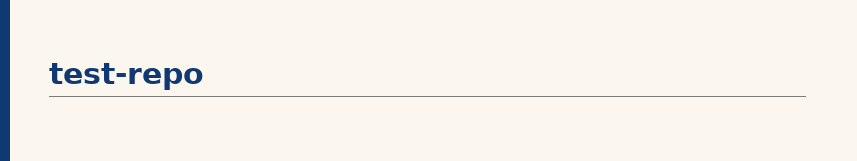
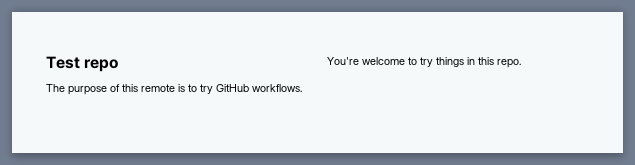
- test-repo
+ Test repo
+ The purpose of this remote is to try GitHub workflows. You're welcome to try things in this repo.

